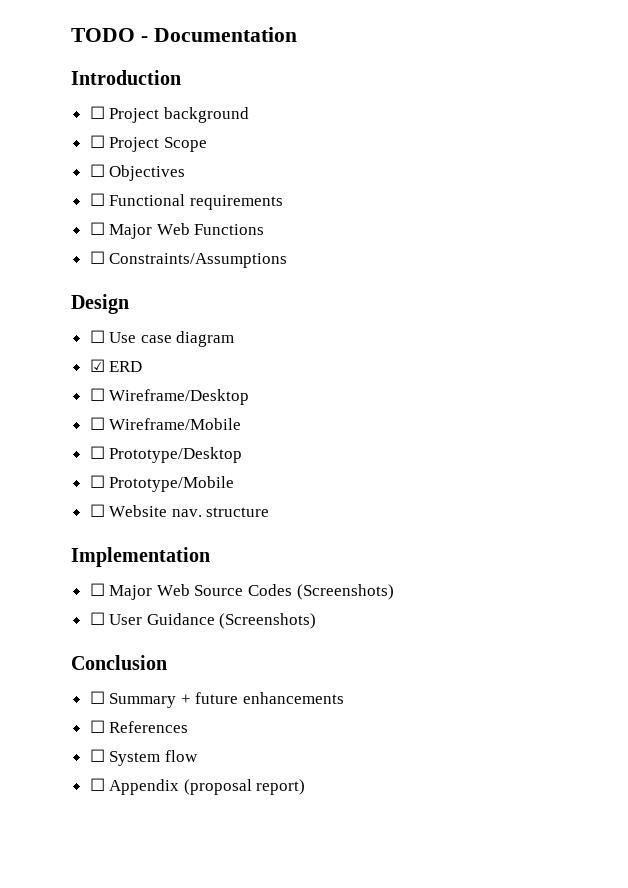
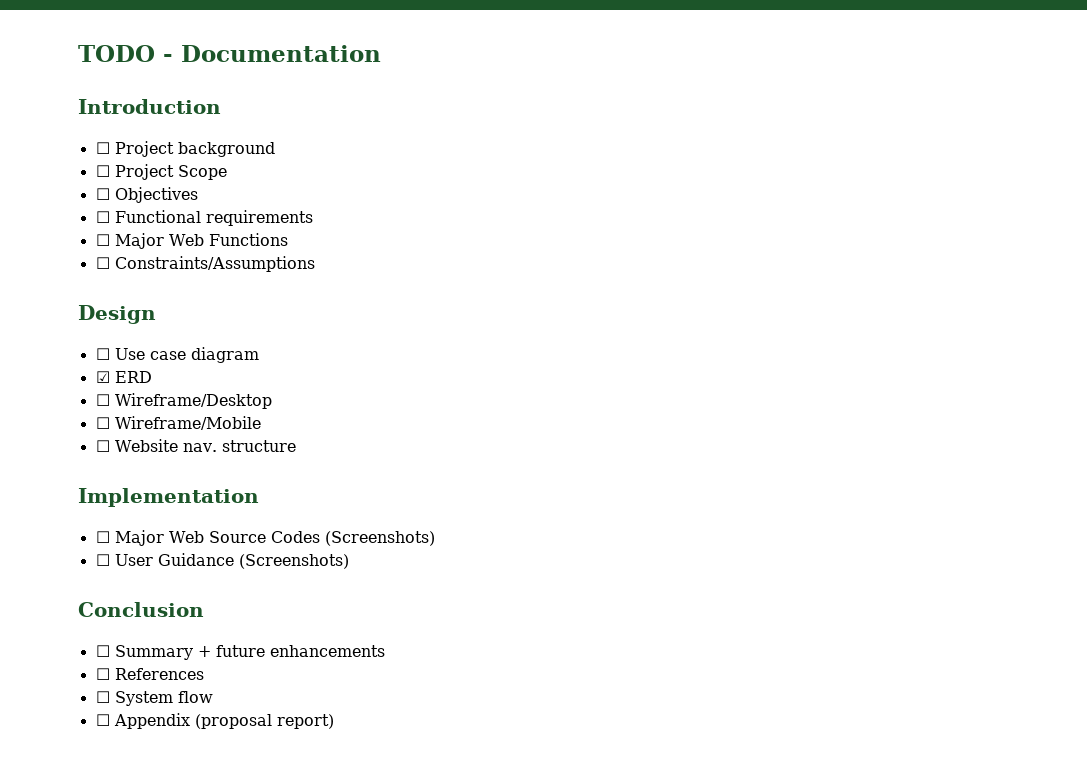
- ☐ Prototype/Desktop
- ☐ Prototype/Mobile

